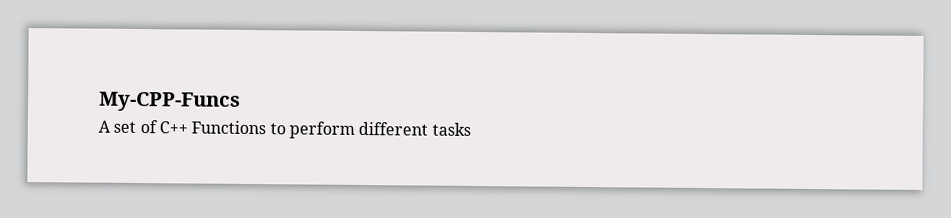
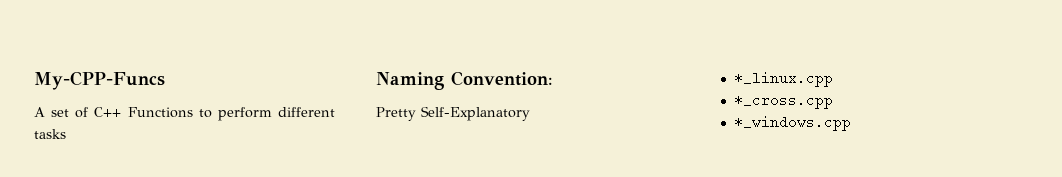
+ Naming Convention:
+ Pretty Self-Explanatory
+ *_linux.cpp
+ *_cross.cpp
+ *_windows.cpp

